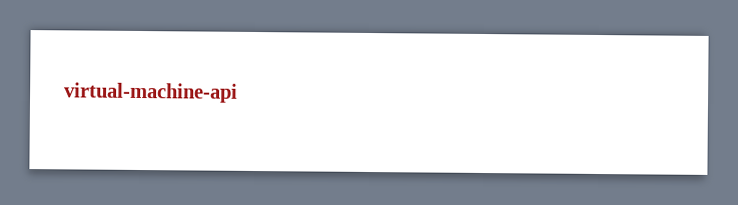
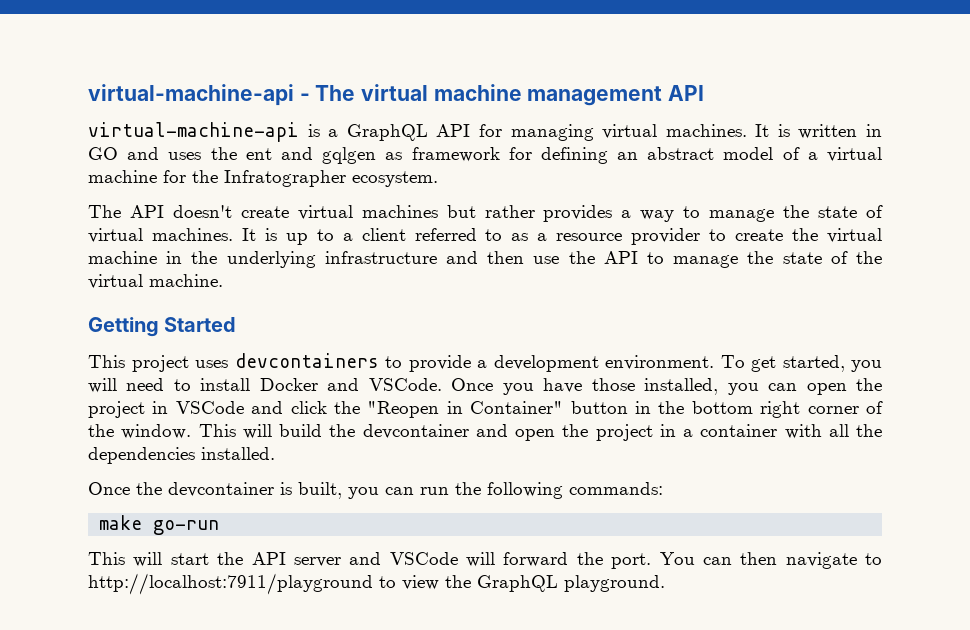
- virtual-machine-api
+ virtual-machine-api - The virtual machine management API
+ virtual-machine-api is a GraphQL API for managing virtual machines. It is written in GO and uses the ent and gqlgen as framework for defining an abstract model of a virtual machine for the Infratographer ecosystem.
+ The API doesn't create virtual machines but rather provides a way to manage the state of virtual machines. It is up to a client referred to as a resource provider to create the virtual machine in the underlying infrastructure and then use the API to manage the state of the virtual machine.
+ Getting Started
+ This project uses devcontainers to provide a development environment. To get started, you will need to install Docker and VSCode. Once you have those installed, you can open the project in VSCode and click the "Reopen in Container" button in the bottom right corner of the window. This will build the devcontainer and open the project in a container with all the dependencies installed.
+ Once the devcontainer is built, you can run the following commands:
+ make go-run
+ This will start the API server and VSCode will forward the port. You can then navigate to http://localhost:7911/playground to view the GraphQL playground.

